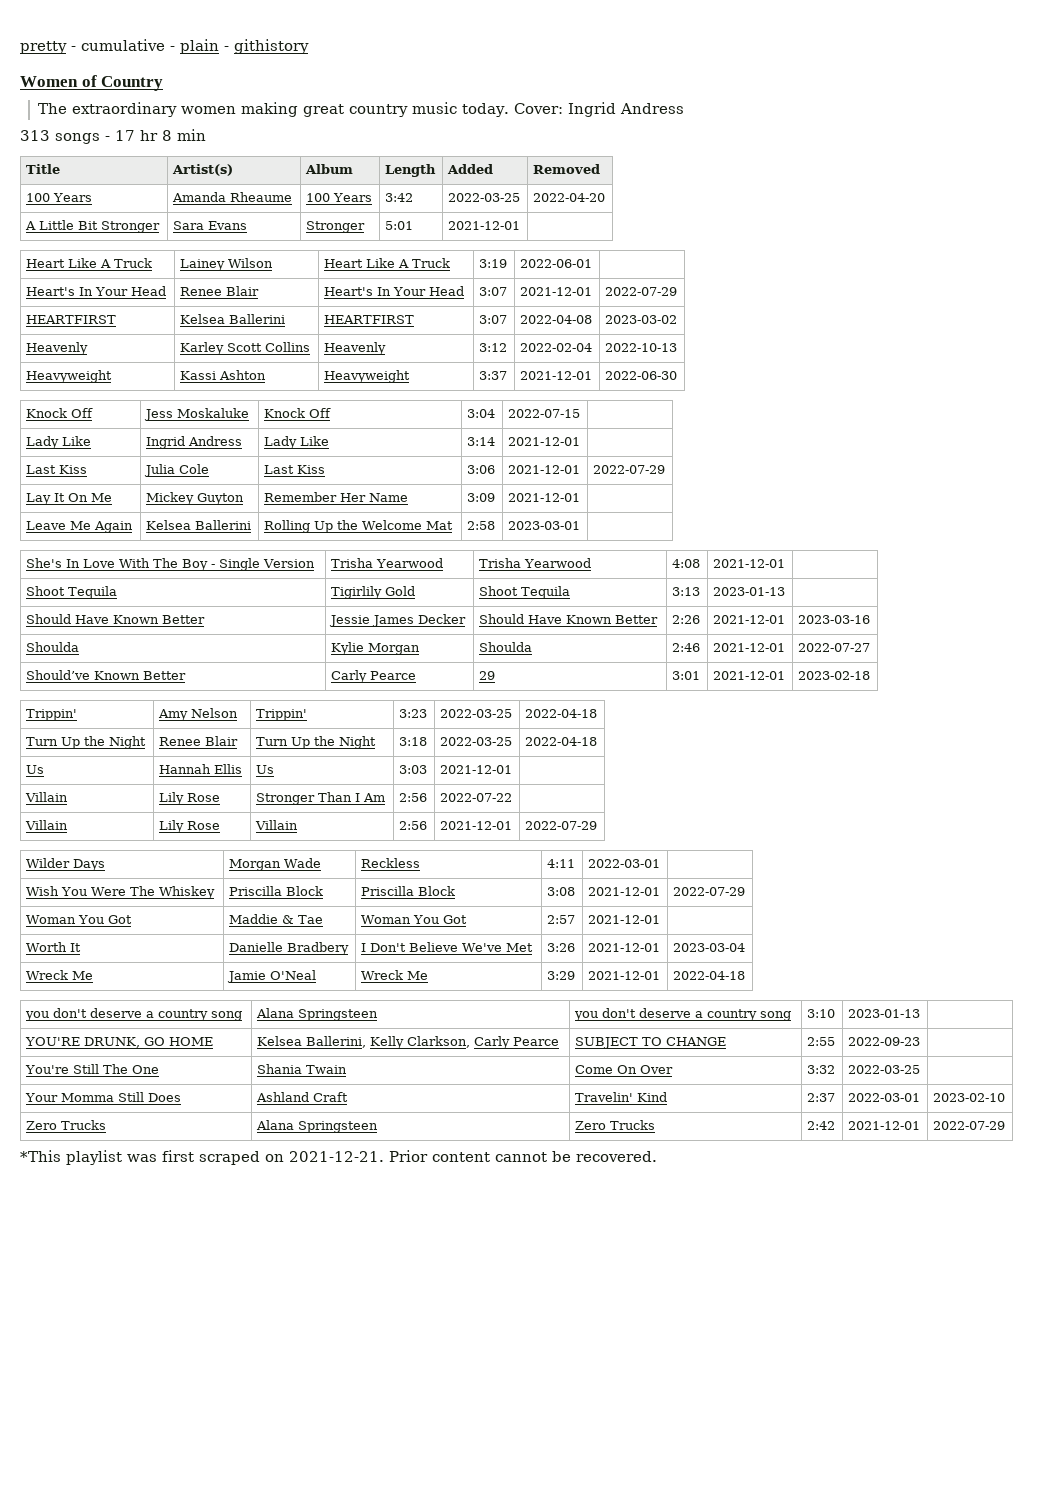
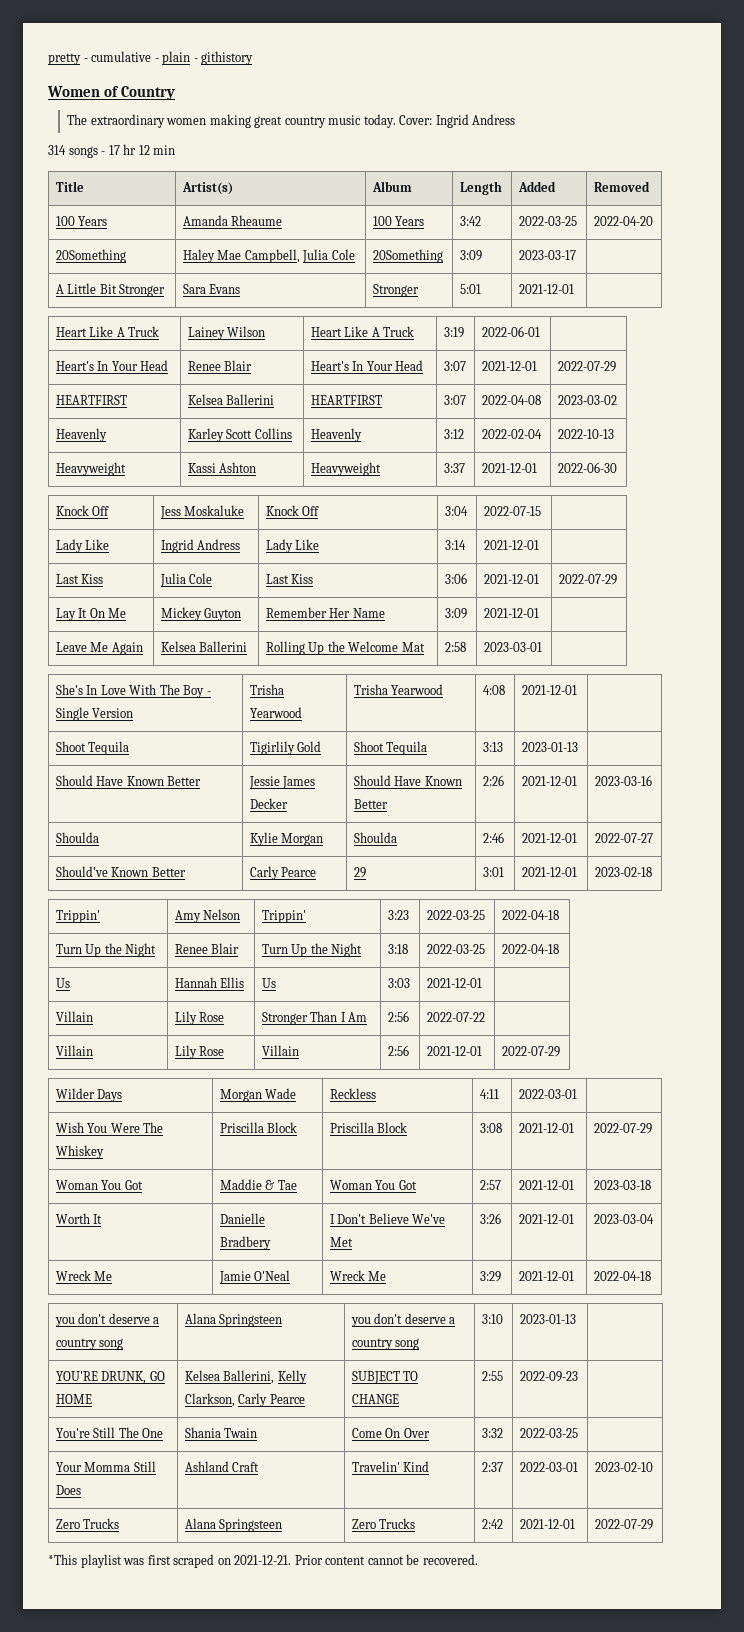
- 313 songs - 17 hr 8 min
+ 314 songs - 17 hr 12 min
+ 20Something | Haley Mae Campbell, Julia Cole | 20Something | 3:09 | 2023-03-17 |
- Woman You Got | Maddie & Tae | Woman You Got | 2:57 | 2021-12-01 |
+ Woman You Got | Maddie & Tae | Woman You Got | 2:57 | 2021-12-01 | 2023-03-18

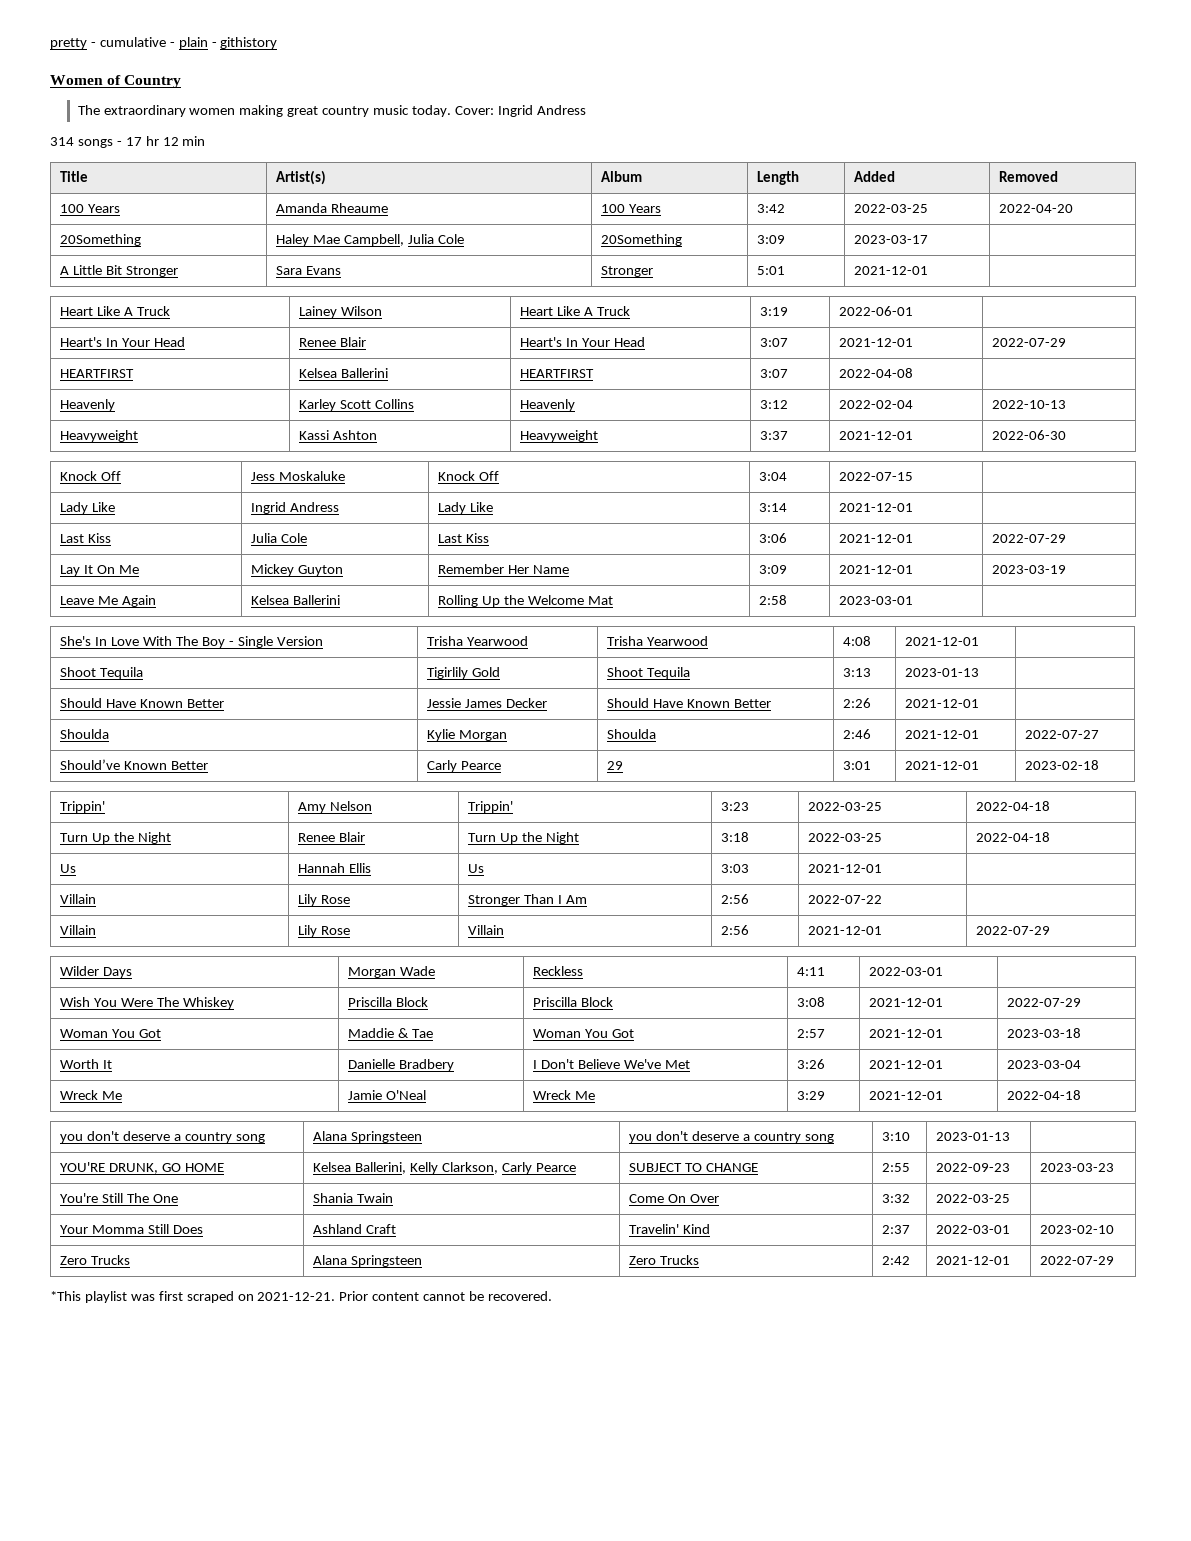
- HEARTFIRST | Kelsea Ballerini | HEARTFIRST | 3:07 | 2022-04-08 | 2023-03-02
+ HEARTFIRST | Kelsea Ballerini | HEARTFIRST | 3:07 | 2022-04-08 |
- Lay It On Me | Mickey Guyton | Remember Her Name | 3:09 | 2021-12-01 |
+ Lay It On Me | Mickey Guyton | Remember Her Name | 3:09 | 2021-12-01 | 2023-03-19
- Should Have Known Better | Jessie James Decker | Should Have Known Better | 2:26 | 2021-12-01 | 2023-03-16
+ Should Have Known Better | Jessie James Decker | Should Have Known Better | 2:26 | 2021-12-01 |
- YOU'RE DRUNK, GO HOME | Kelsea Ballerini, Kelly Clarkson, Carly Pearce | SUBJECT TO CHANGE | 2:55 | 2022-09-23 |
+ YOU'RE DRUNK, GO HOME | Kelsea Ballerini, Kelly Clarkson, Carly Pearce | SUBJECT TO CHANGE | 2:55 | 2022-09-23 | 2023-03-23

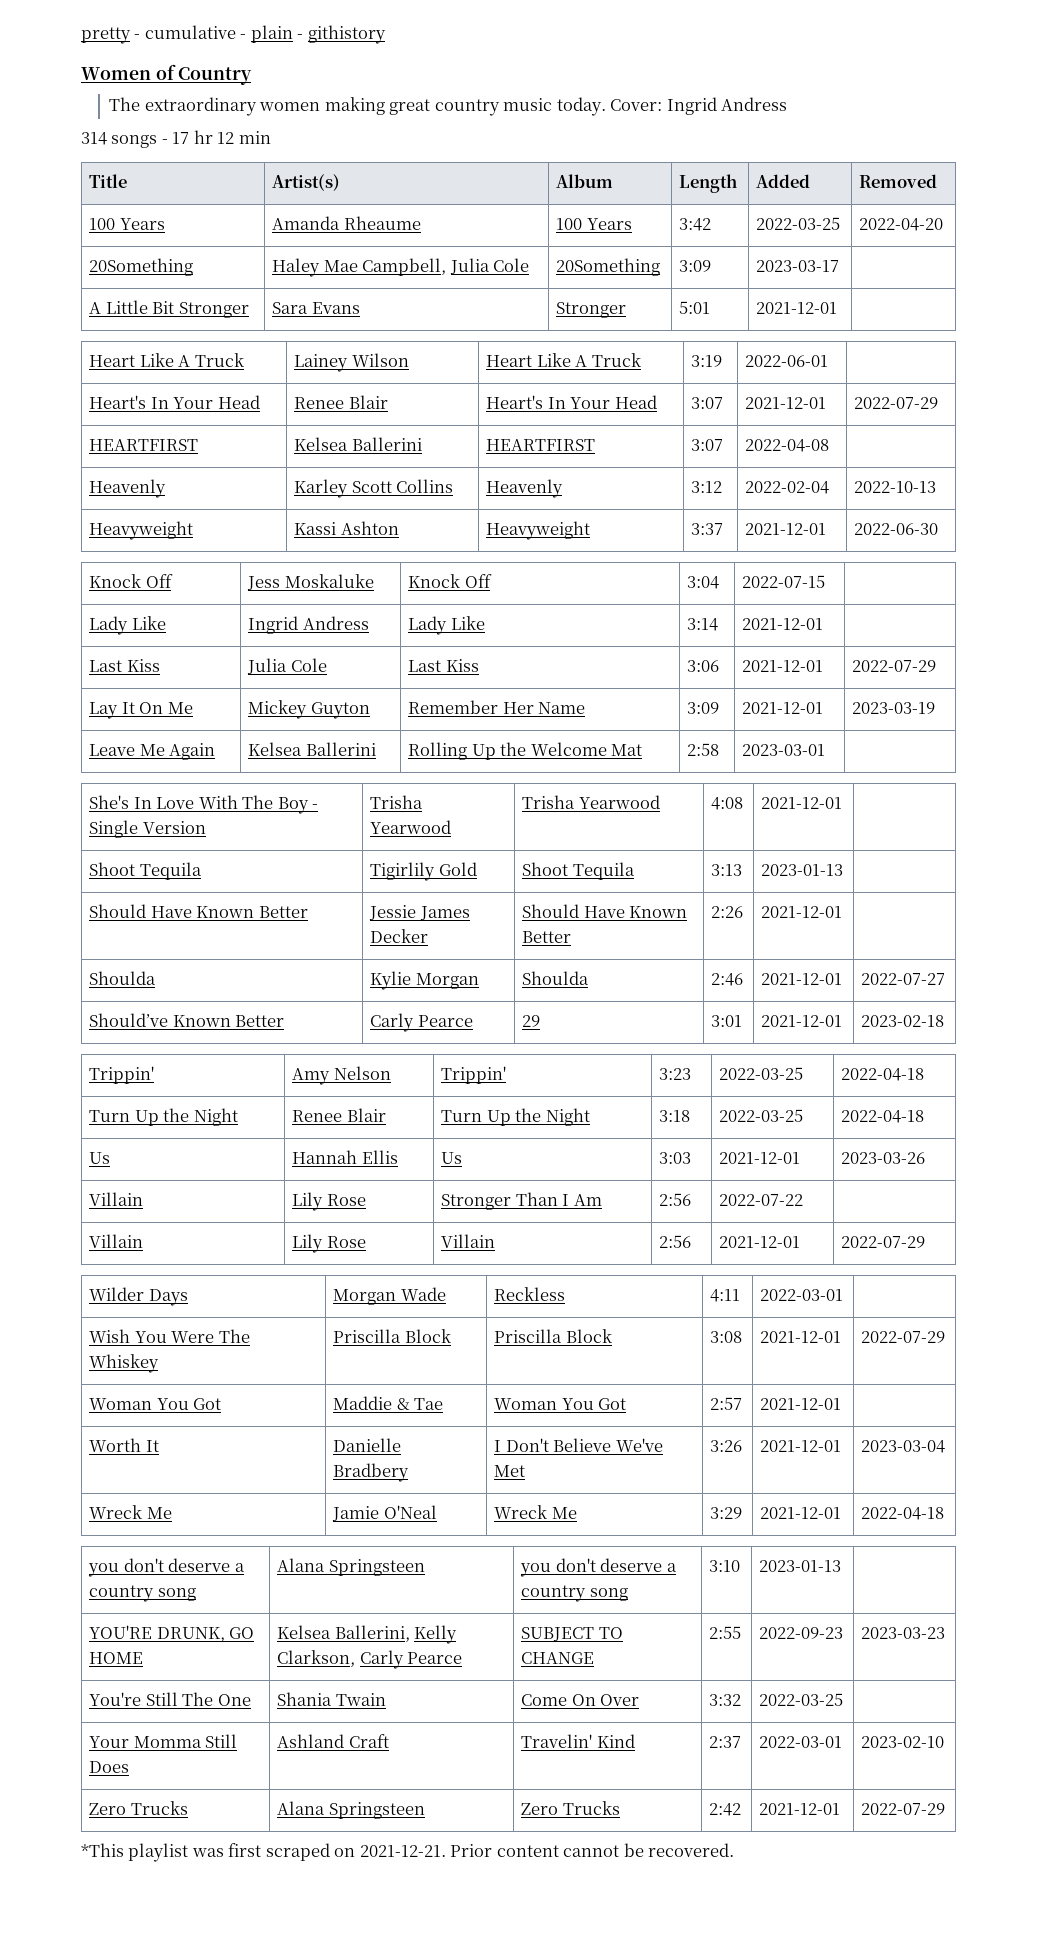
- Us | Hannah Ellis | Us | 3:03 | 2021-12-01 |
+ Us | Hannah Ellis | Us | 3:03 | 2021-12-01 | 2023-03-26
- Woman You Got | Maddie & Tae | Woman You Got | 2:57 | 2021-12-01 | 2023-03-18
+ Woman You Got | Maddie & Tae | Woman You Got | 2:57 | 2021-12-01 |

